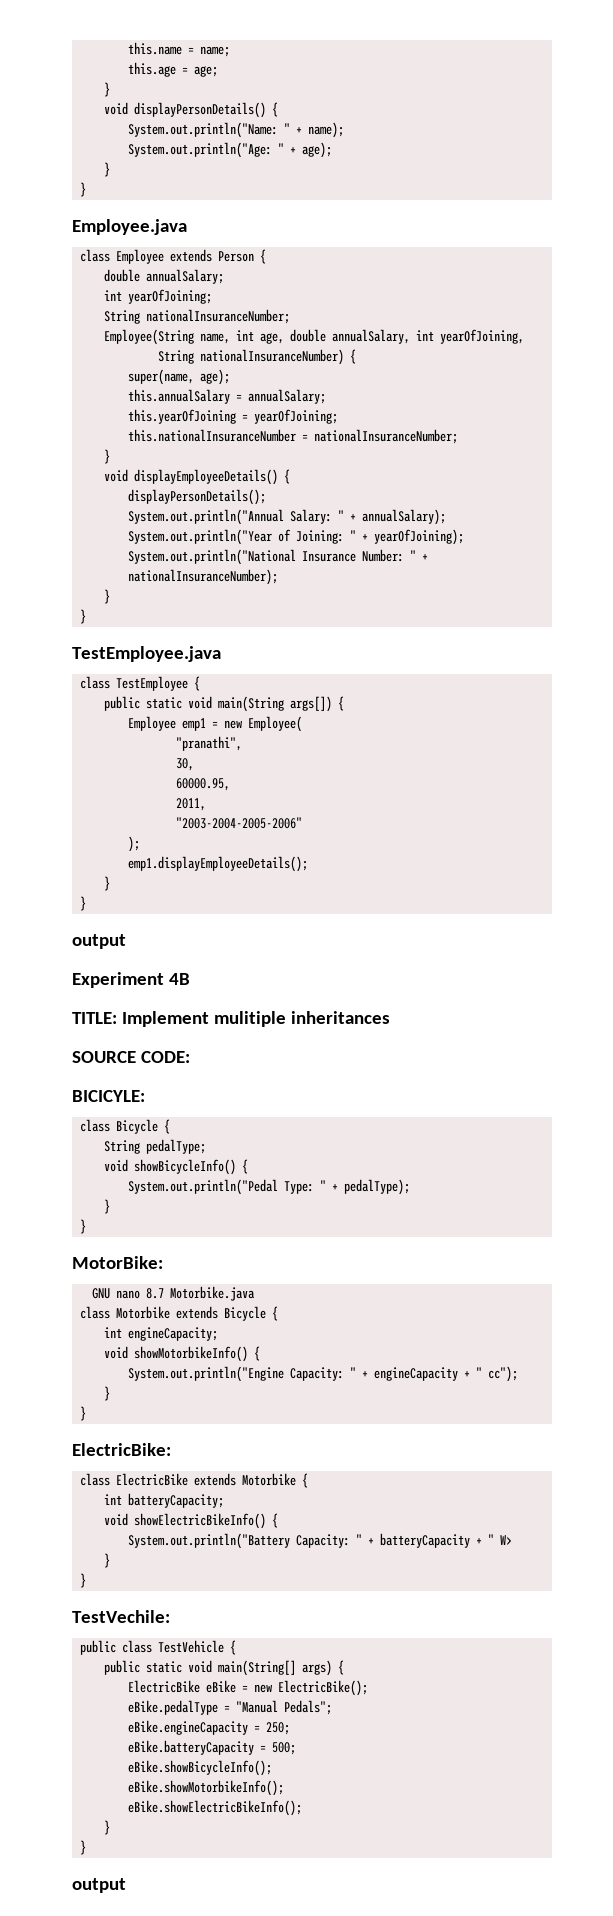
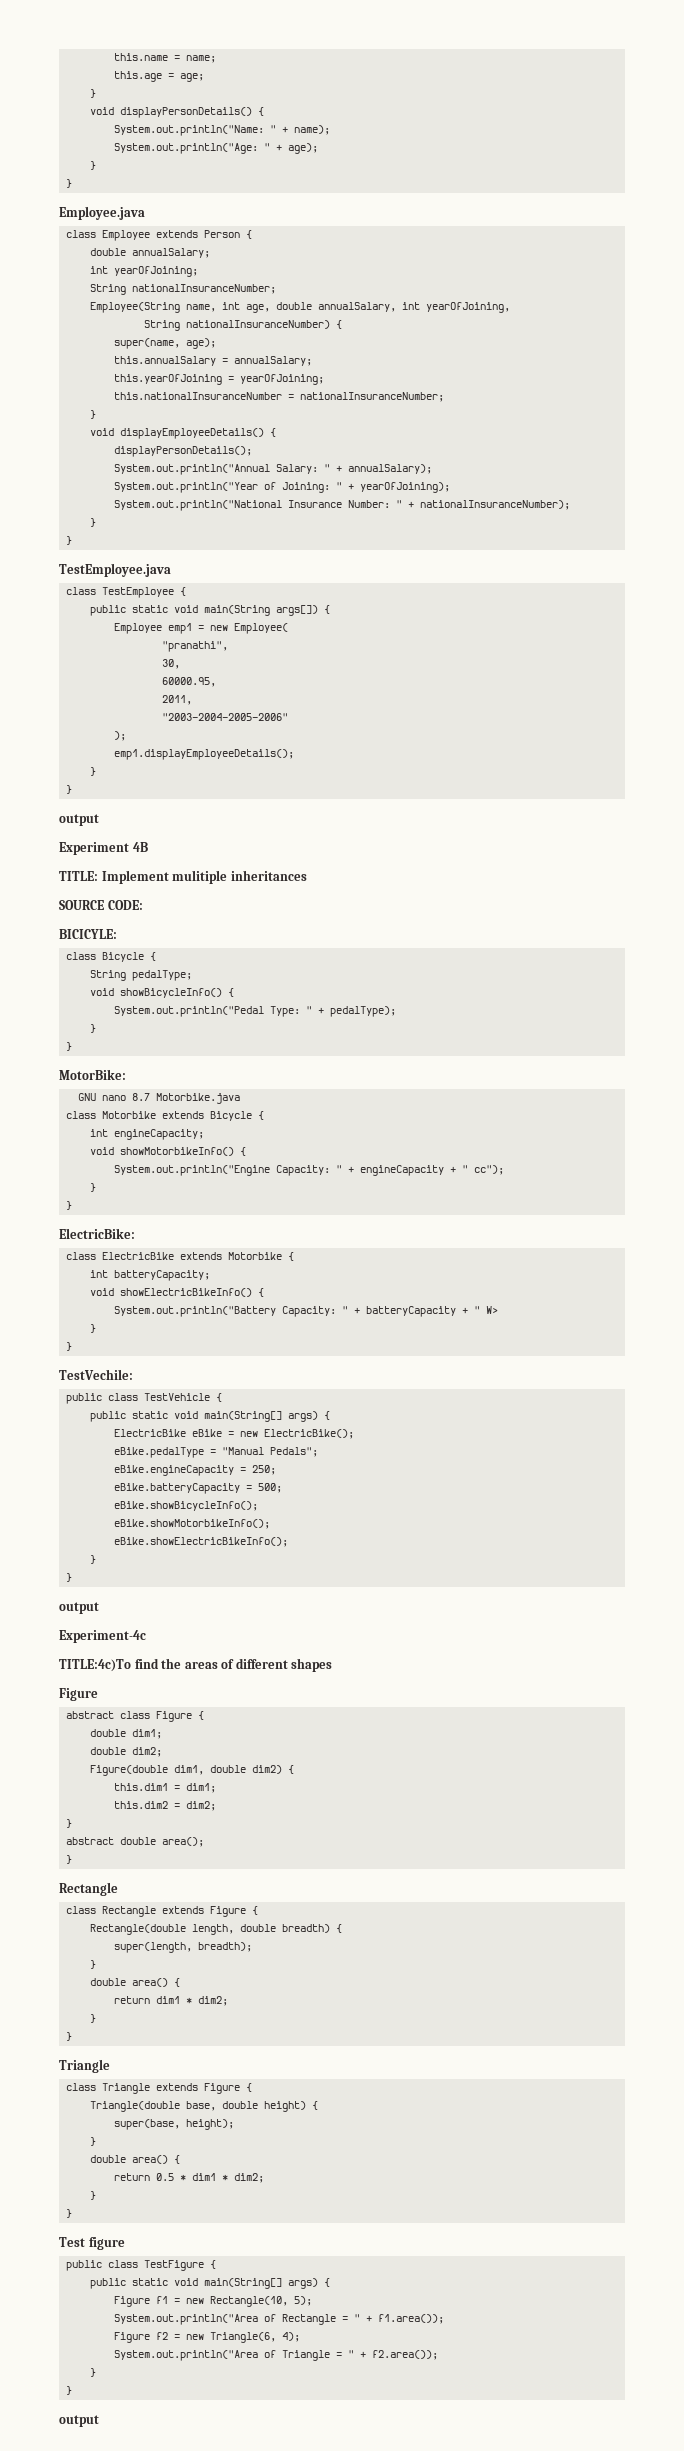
+ Experiment-4c
+ TITLE:4c)To find the areas of different shapes
+ Figure
+ abstract class Figure {
+ double dim1;
+ double dim2;
+ Figure(double dim1, double dim2) {
+ this.dim1 = dim1;
+ this.dim2 = dim2;
+ }
+ abstract double area();
+ }
+ Rectangle
+ class Rectangle extends Figure {
+ Rectangle(double length, double breadth) {
+ super(length, breadth);
+ }
+ double area() {
+ return dim1 * dim2;
+ }
+ }
+ Triangle
+ class Triangle extends Figure {
+ Triangle(double base, double height) {
+ super(base, height);
+ }
+ double area() {
+ return 0.5 * dim1 * dim2;
+ }
+ }
+ Test figure
+ public class TestFigure {
+ public static void main(String[] args) {
+ Figure f1 = new Rectangle(10, 5);
+ System.out.println("Area of Rectangle = " + f1.area());
+ Figure f2 = new Triangle(6, 4);
+ System.out.println("Area of Triangle = " + f2.area());
+ }
+ }
+ output

